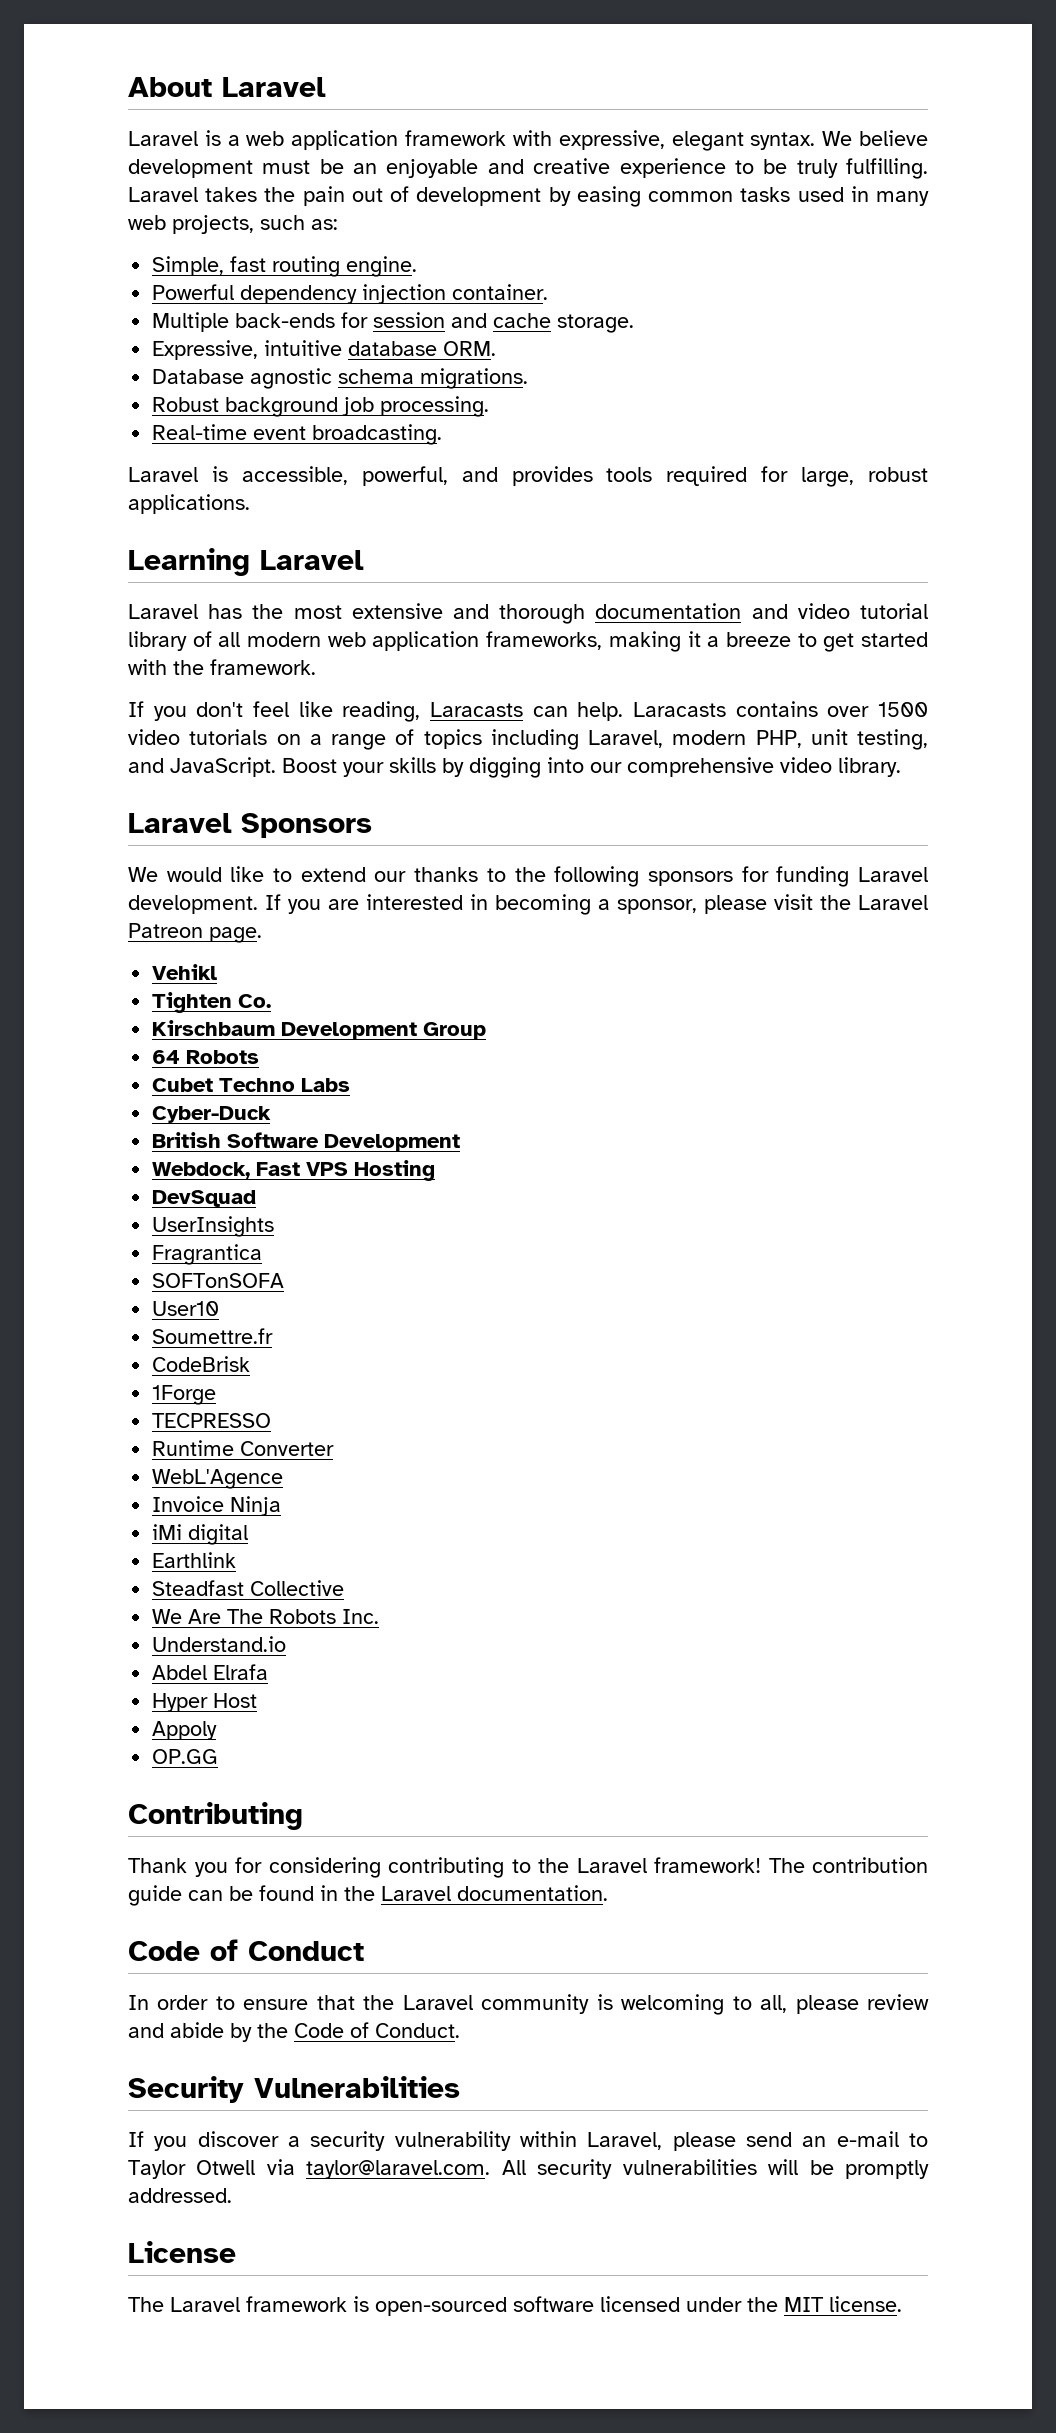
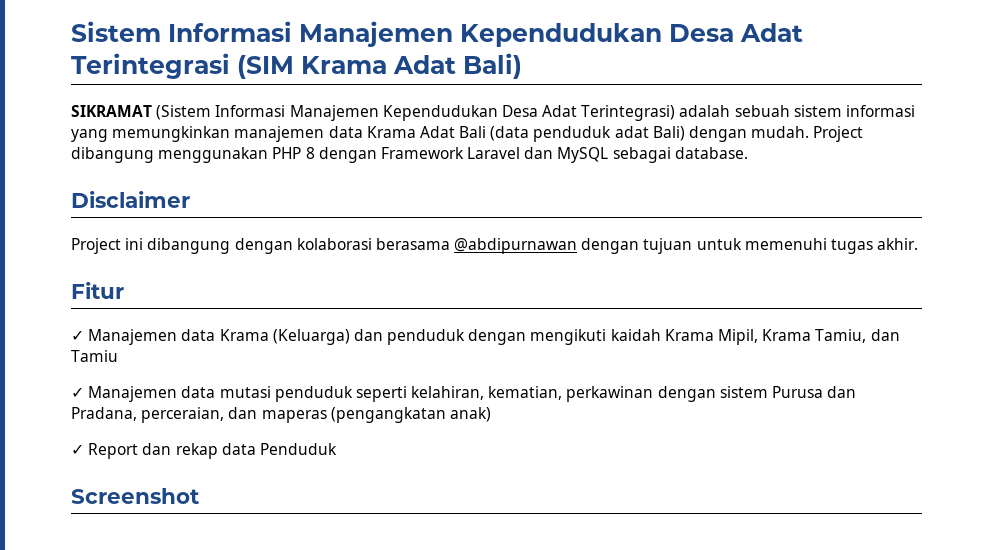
- About Laravel
- Laravel is a web application framework with expressive, elegant syntax. We believe development must be an enjoyable and creative experience to be truly fulfilling. Laravel takes the pain out of development by easing common tasks used in many web projects, such as:
- Simple, fast routing engine.
- Powerful dependency injection container.
- Multiple back-ends for session and cache storage.
- Expressive, intuitive database ORM.
- Database agnostic schema migrations.
- Robust background job processing.
- Real-time event broadcasting.
- Laravel is accessible, powerful, and provides tools required for large, robust applications.
- Learning Laravel
- Laravel has the most extensive and thorough documentation and video tutorial library of all modern web application frameworks, making it a breeze to get started with the framework.
- If you don't feel like reading, Laracasts can help. Laracasts contains over 1500 video tutorials on a range of topics including Laravel, modern PHP, unit testing, and JavaScript. Boost your skills by digging into our comprehensive video library.
- Laravel Sponsors
- We would like to extend our thanks to the following sponsors for funding Laravel development. If you are interested in becoming a sponsor, please visit the Laravel Patreon page.
- Vehikl
- Tighten Co.
- Kirschbaum Development Group
- 64 Robots
- Cubet Techno Labs
- Cyber-Duck
- British Software Development
- Webdock, Fast VPS Hosting
- DevSquad
- UserInsights
- Fragrantica
- SOFTonSOFA
- User10
- Soumettre.fr
- CodeBrisk
- 1Forge
- TECPRESSO
- Runtime Converter
- WebL'Agence
- Invoice Ninja
- iMi digital
- Earthlink
- Steadfast Collective
- We Are The Robots Inc.
- Understand.io
- Abdel Elrafa
- Hyper Host
- Appoly
- OP.GG
- Contributing
- Thank you for considering contributing to the Laravel framework! The contribution guide can be found in the Laravel documentation.
- Code of Conduct
- In order to ensure that the Laravel community is welcoming to all, please review and abide by the Code of Conduct.
- Security Vulnerabilities
- If you discover a security vulnerability within Laravel, please send an e-mail to Taylor Otwell via taylor@laravel.com. All security vulnerabilities will be promptly addressed.
- License
- The Laravel framework is open-sourced software licensed under the MIT license.
+ Sistem Informasi Manajemen Kependudukan Desa Adat Terintegrasi (SIM Krama Adat Bali)
+ SIKRAMAT (Sistem Informasi Manajemen Kependudukan Desa Adat Terintegrasi) adalah sebuah sistem informasi yang memungkinkan manajemen data Krama Adat Bali (data penduduk adat Bali) dengan mudah. Project dibangung menggunakan PHP 8 dengan Framework Laravel dan MySQL sebagai database.
+ Disclaimer
+ Project ini dibangung dengan kolaborasi berasama @abdipurnawan dengan tujuan untuk memenuhi tugas akhir.
+ Fitur
+ ✓ Manajemen data Krama (Keluarga) dan penduduk dengan mengikuti kaidah Krama Mipil, Krama Tamiu, dan Tamiu
+ ✓ Manajemen data mutasi penduduk seperti kelahiran, kematian, perkawinan dengan sistem Purusa dan Pradana, perceraian, dan maperas (pengangkatan anak)
+ ✓ Report dan rekap data Penduduk
+ Screenshot

